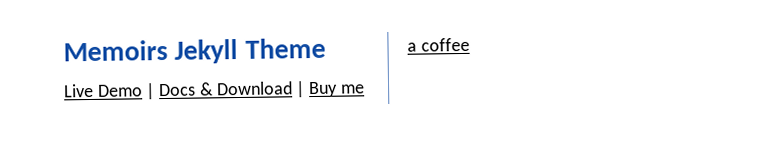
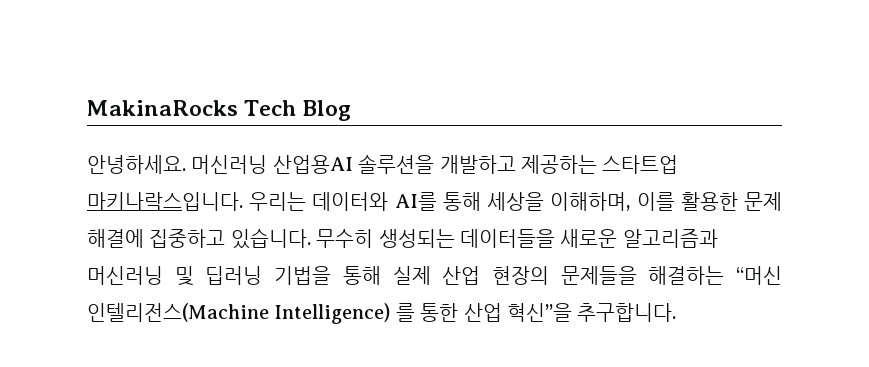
- Memoirs Jekyll Theme
- Live Demo | Docs & Download | Buy me a coffee
+ MakinaRocks Tech Blog
+ 안녕하세요. 머신러닝 산업용AI 솔루션을 개발하고 제공하는 스타트업 마키나락스입니다. 우리는 데이터와 AI를 통해 세상을 이해하며, 이를 활용한 문제 해결에 집중하고 있습니다. 무수히 생성되는 데이터들을 새로운 알고리즘과 머신러닝 및 딥러닝 기법을 통해 실제 산업 현장의 문제들을 해결하는 “머신 인텔리전스(Machine Intelligence) 를 통한 산업 혁신”을 추구합니다.

